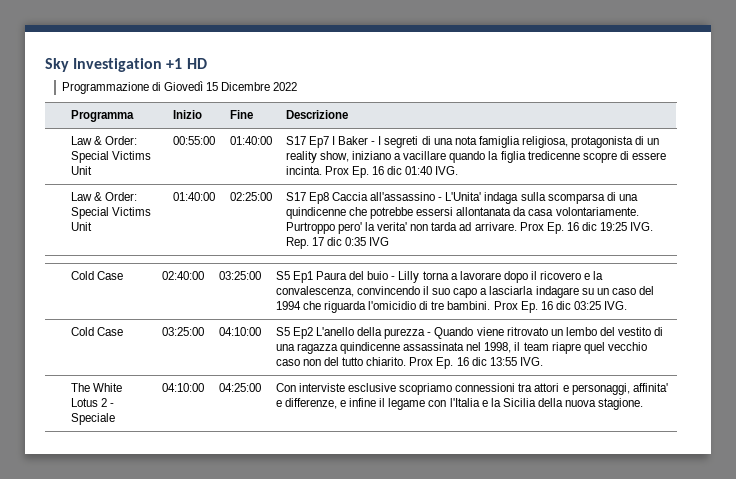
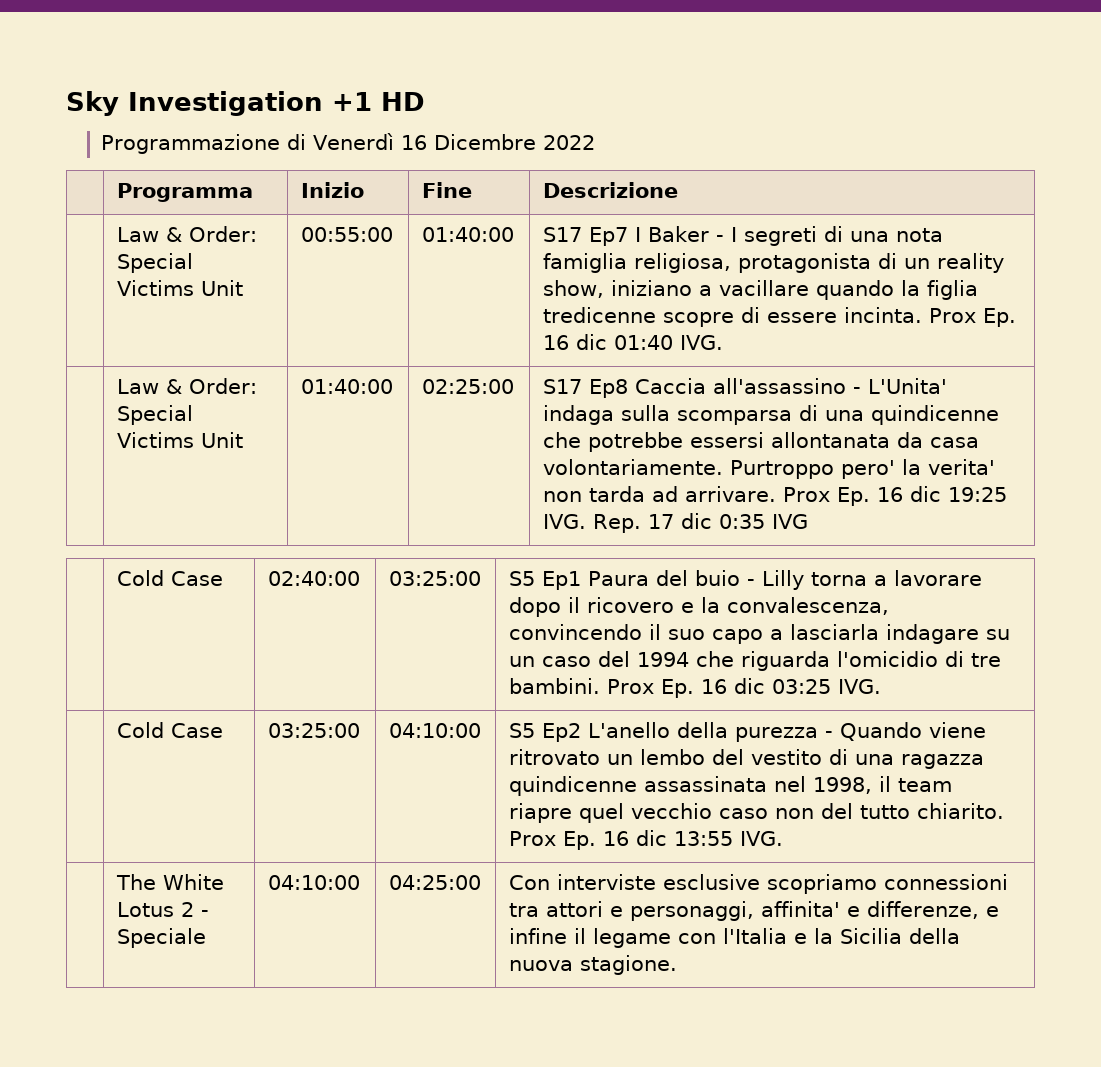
- Programmazione di Giovedì 15 Dicembre 2022
+ Programmazione di Venerdì 16 Dicembre 2022

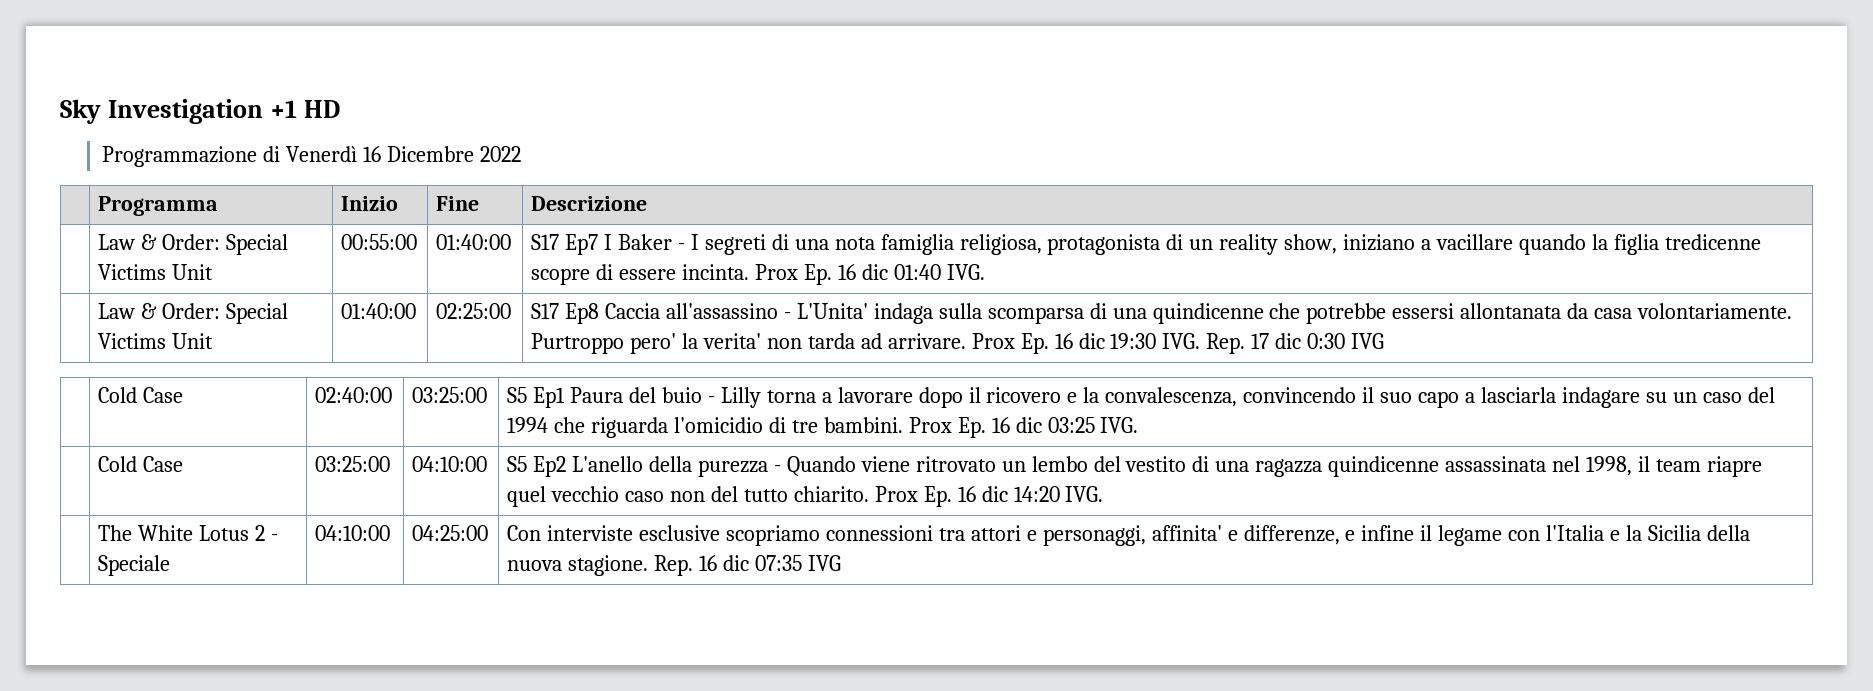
- Prox Ep. 16 dic 19:25 IVG. Rep. 17 dic 0:35 IVG
+ Prox Ep. 16 dic 19:30 IVG. Rep. 17 dic 0:30 IVG
- | Cold Case | 03:25:00 | 04:10:00 | S5 Ep2 L'anello della purezza - Quando viene ritrovato un lembo del vestito di una ragazza quindicenne assassinata nel 1998, il team riapre quel vecchio caso non del tutto chiarito. Prox Ep. 16 dic 13:55 IVG.
+ | Cold Case | 03:25:00 | 04:10:00 | S5 Ep2 L'anello della purezza - Quando viene ritrovato un lembo del vestito di una ragazza quindicenne assassinata nel 1998, il team riapre quel vecchio caso non del tutto chiarito. Prox Ep. 16 dic 14:20 IVG.
- | The White Lotus 2 - Speciale | 04:10:00 | 04:25:00 | Con interviste esclusive scopriamo connessioni tra attori e personaggi, affinita' e differenze, e infine il legame con l'Italia e la Sicilia della nuova stagione.
+ | The White Lotus 2 - Speciale | 04:10:00 | 04:25:00 | Con interviste esclusive scopriamo connessioni tra attori e personaggi, affinita' e differenze, e infine il legame con l'Italia e la Sicilia della nuova stagione. Rep. 16 dic 07:35 IVG

